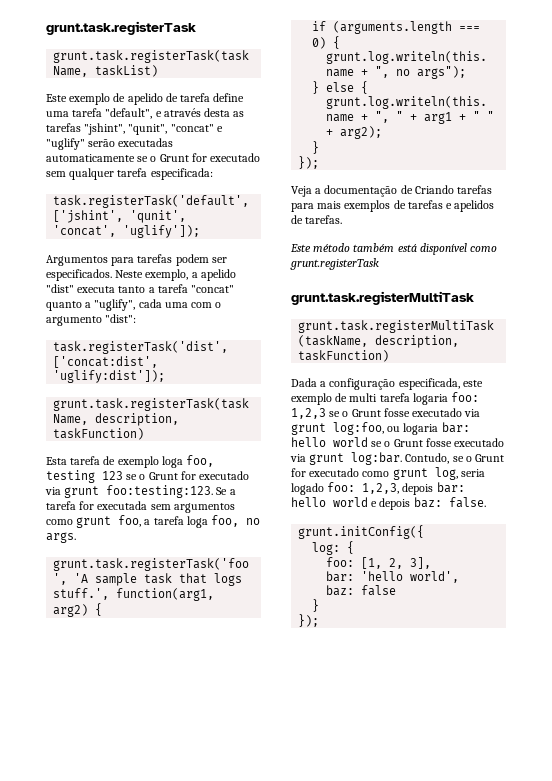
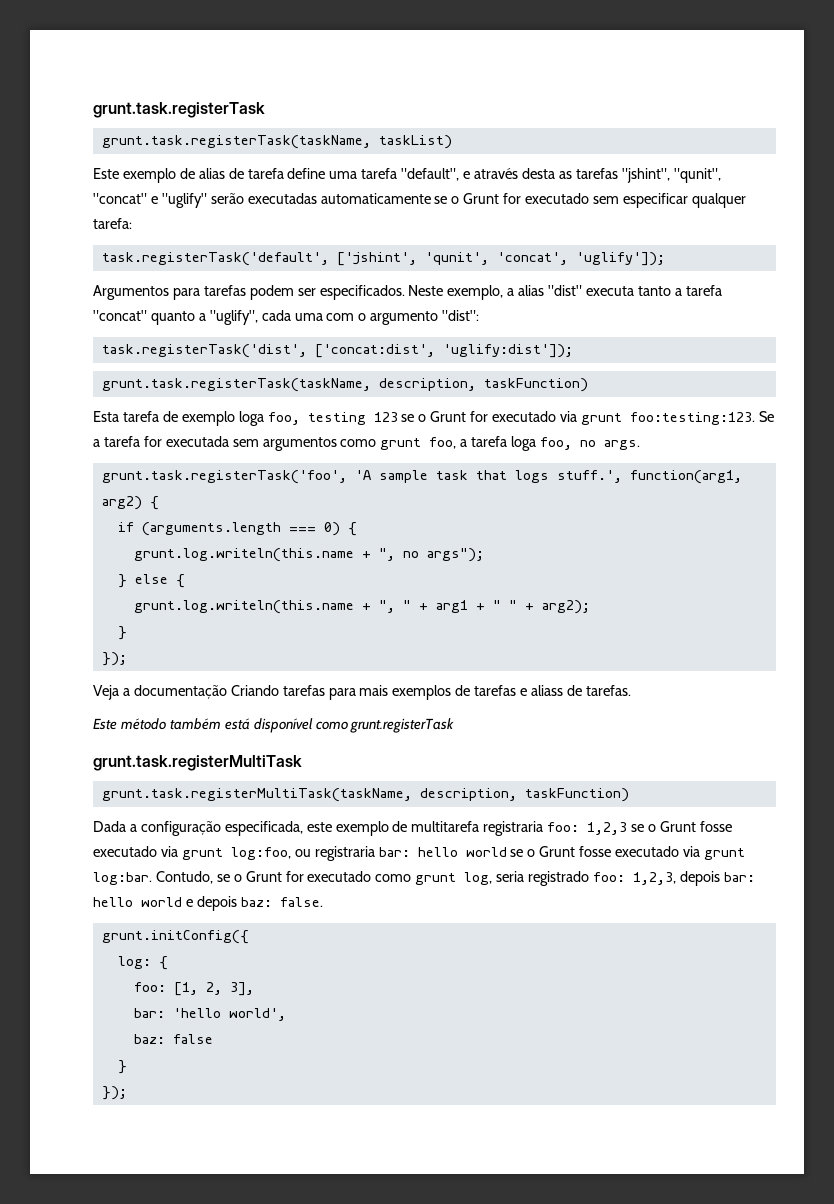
- Este exemplo de apelido de tarefa define uma tarefa "default", e através desta as tarefas "jshint", "qunit", "concat" e "uglify" serão executadas automaticamente se o Grunt for executado sem qualquer tarefa especificada:
+ Este exemplo de alias de tarefa define uma tarefa "default", e através desta as tarefas "jshint", "qunit", "concat" e "uglify" serão executadas automaticamente se o Grunt for executado sem especificar qualquer tarefa:
- Neste exemplo, a apelido "dist" executa tanto a tarefa "concat" quanto a "uglify", cada uma com o argumento "dist":
+ Neste exemplo, a alias "dist" executa tanto a tarefa "concat" quanto a "uglify", cada uma com o argumento "dist":
- Veja a documentação de Criando tarefas para mais exemplos de tarefas e apelidos de tarefas.
+ Veja a documentação Criando tarefas para mais exemplos de tarefas e aliass de tarefas.
- Dada a configuração especificada, este exemplo de multi tarefa logaria foo: 1,2,3 se o Grunt fosse executado via grunt log:foo, ou logaria bar: hello world se o Grunt fosse executado via grunt log:bar.
+ Dada a configuração especificada, este exemplo de multitarefa registraria foo: 1,2,3 se o Grunt fosse executado via grunt log:foo, ou registraria bar: hello world se o Grunt fosse executado via grunt log:bar.
- Contudo, se o Grunt for executado como grunt log, seria logado foo: 1,2,3, depois bar: hello world e depois baz: false.
+ Contudo, se o Grunt for executado como grunt log, seria registrado foo: 1,2,3, depois bar: hello world e depois baz: false.

